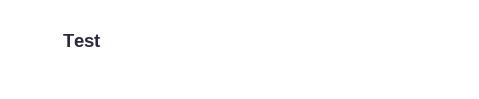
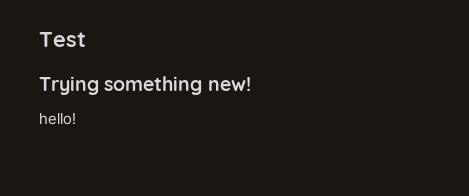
+ Trying something new!
+ hello!

